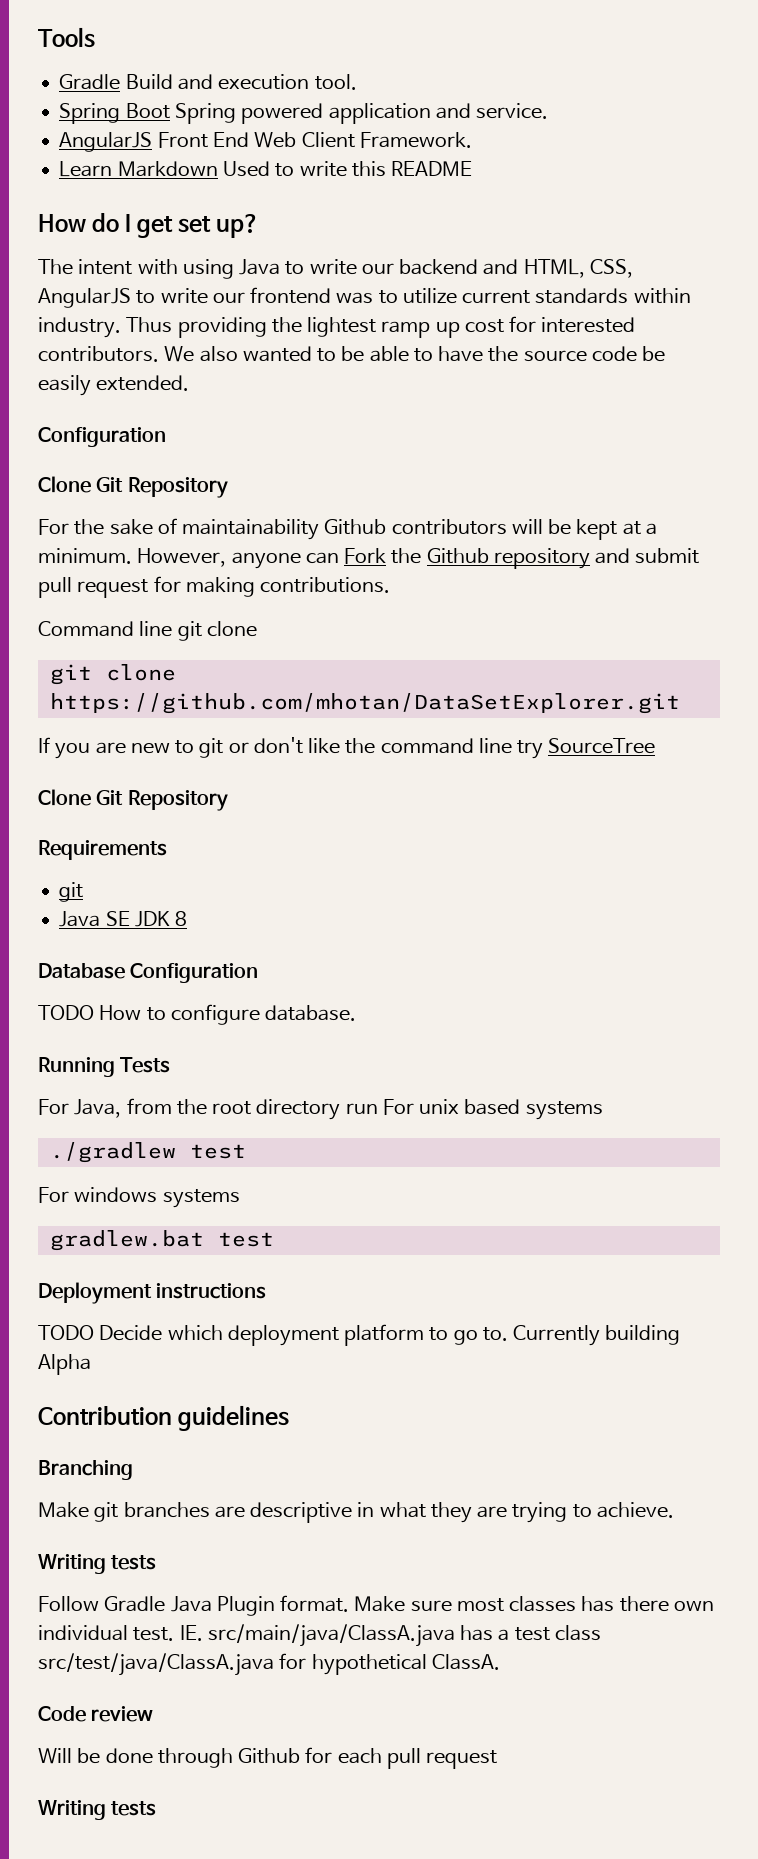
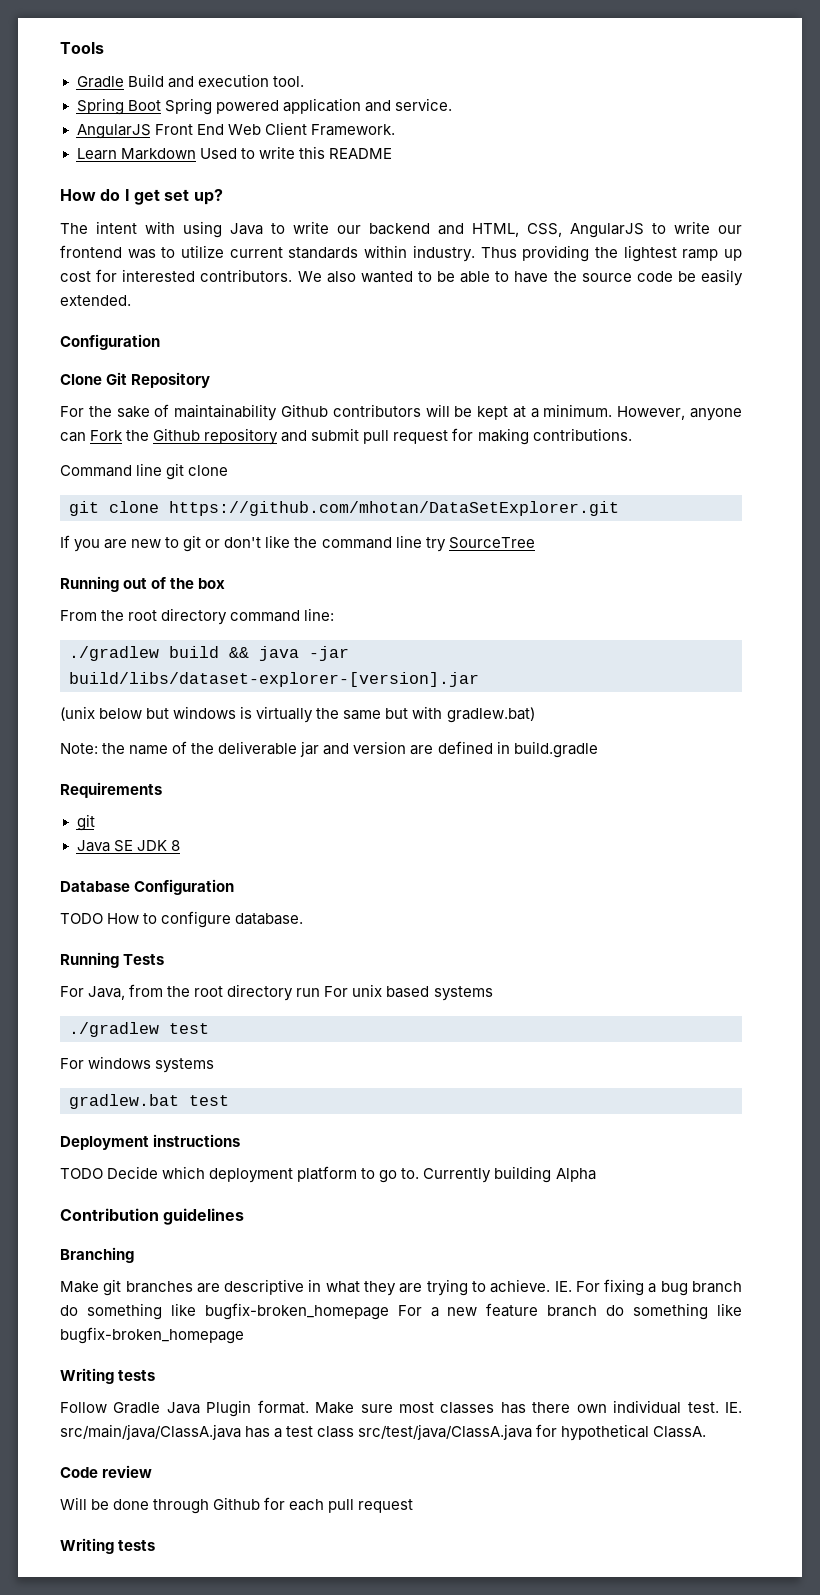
  If you are new to git or don't like the command line try SourceTree
- Clone Git Repository
+ Running out of the box
+ From the root directory command line:
+ ./gradlew build && java -jar build/libs/dataset-explorer-[version].jar
+ (unix below but windows is virtually the same but with gradlew.bat)
+ Note: the name of the deliverable jar and version are defined in build.gradle
+ IE. For fixing a bug branch do something like bugfix-broken_homepage For a new feature branch do something like bugfix-broken_homepage

